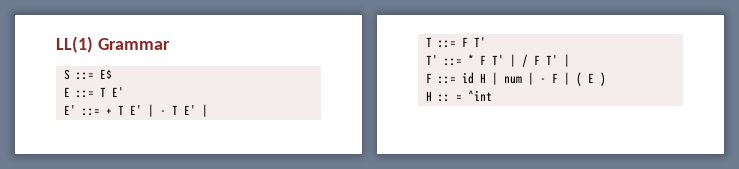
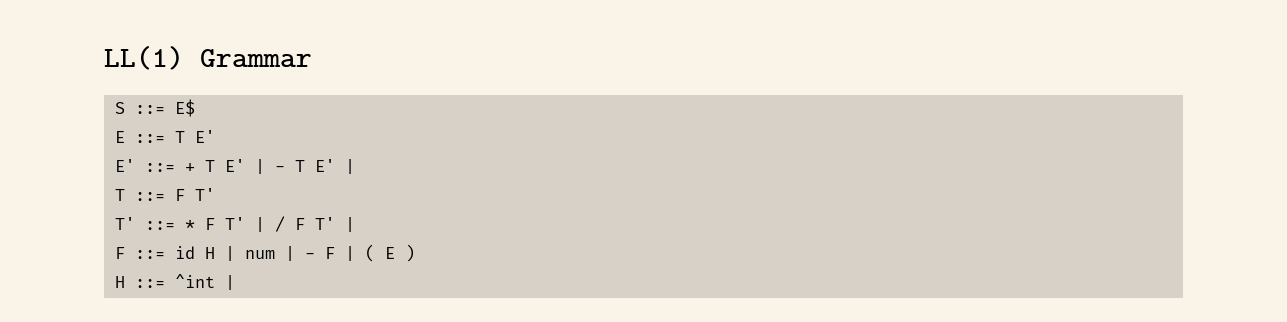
- H :: = ^int
+ H ::= ^int |

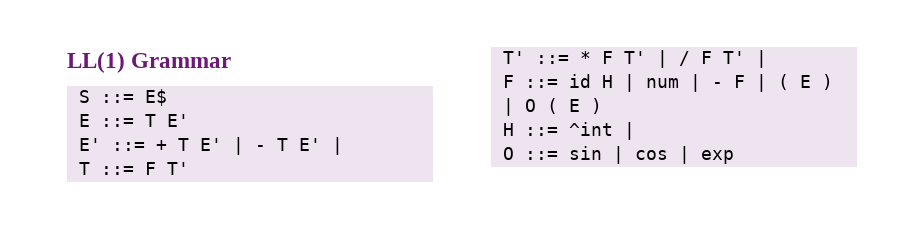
- F ::= id H | num | - F | ( E )
+ F ::= id H | num | - F | ( E ) | O ( E )
+ O ::= sin | cos | exp

